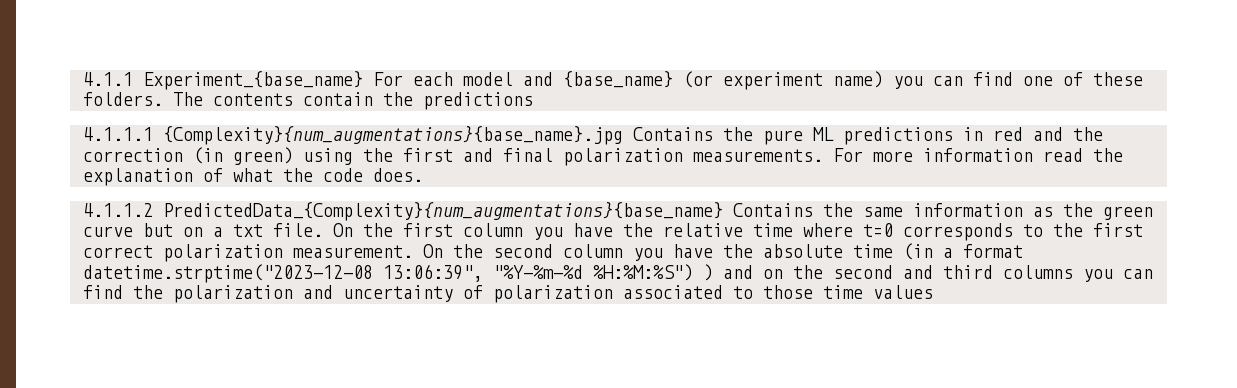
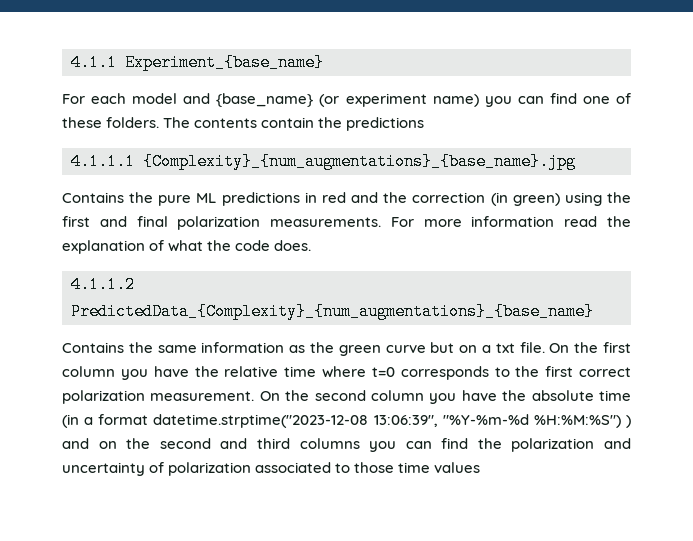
- 4.1.1 Experiment_{base_name} For each model and {base_name} (or experiment name) you can find one of these folders.
+ 4.1.1 Experiment_{base_name}
+ For each model and {base_name} (or experiment name) you can find one of these folders.
- 4.1.1.1 {Complexity}{num_augmentations}{base_name}.jpg Contains the pure ML predictions in red and the correction (in green) using the first and final polarization measurements.
+ 4.1.1.1 {Complexity}_{num_augmentations}_{base_name}.jpg
+ Contains the pure ML predictions in red and the correction (in green) using the first and final polarization measurements.
- 4.1.1.2 PredictedData_{Complexity}{num_augmentations}{base_name} Contains the same information as the green curve but on a txt file.
+ 4.1.1.2 PredictedData_{Complexity}_{num_augmentations}_{base_name}
+ Contains the same information as the green curve but on a txt file.

